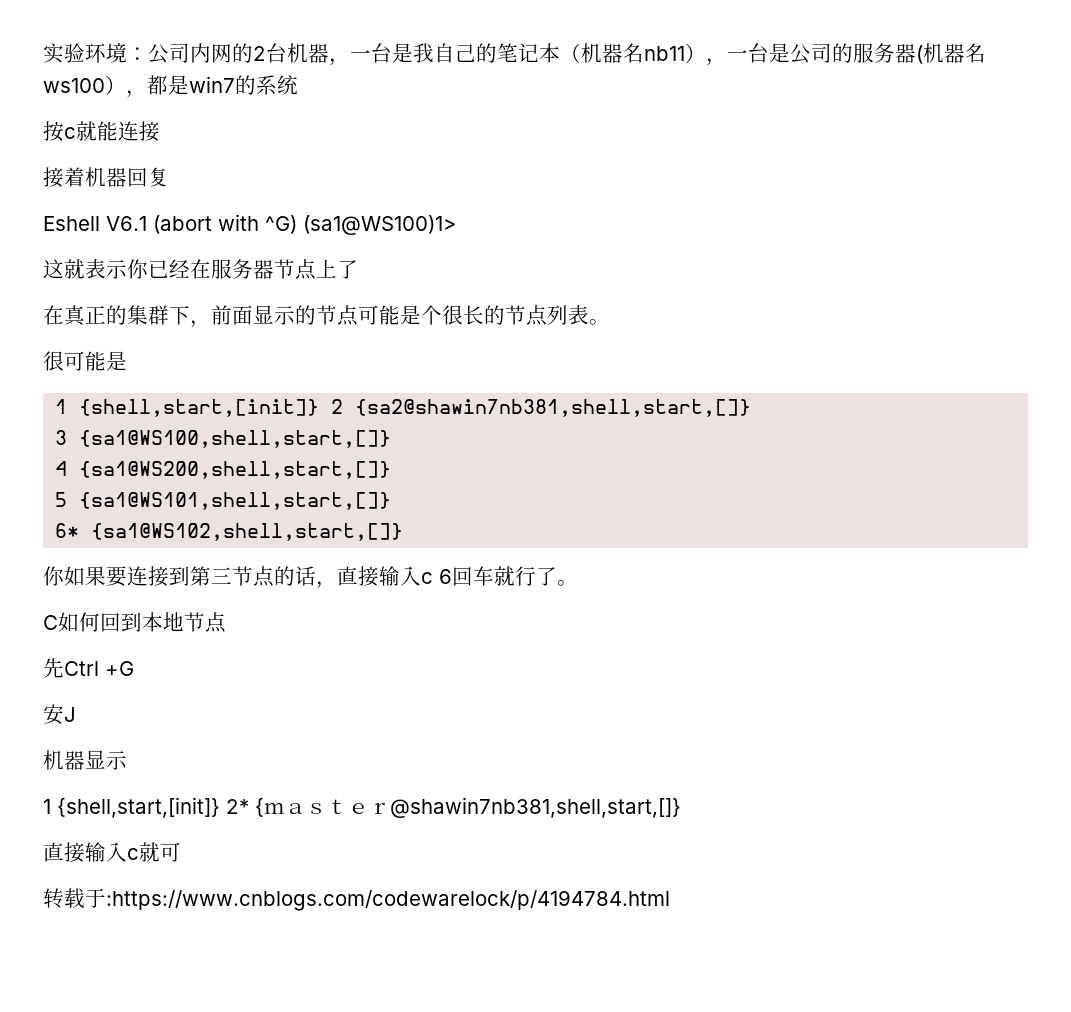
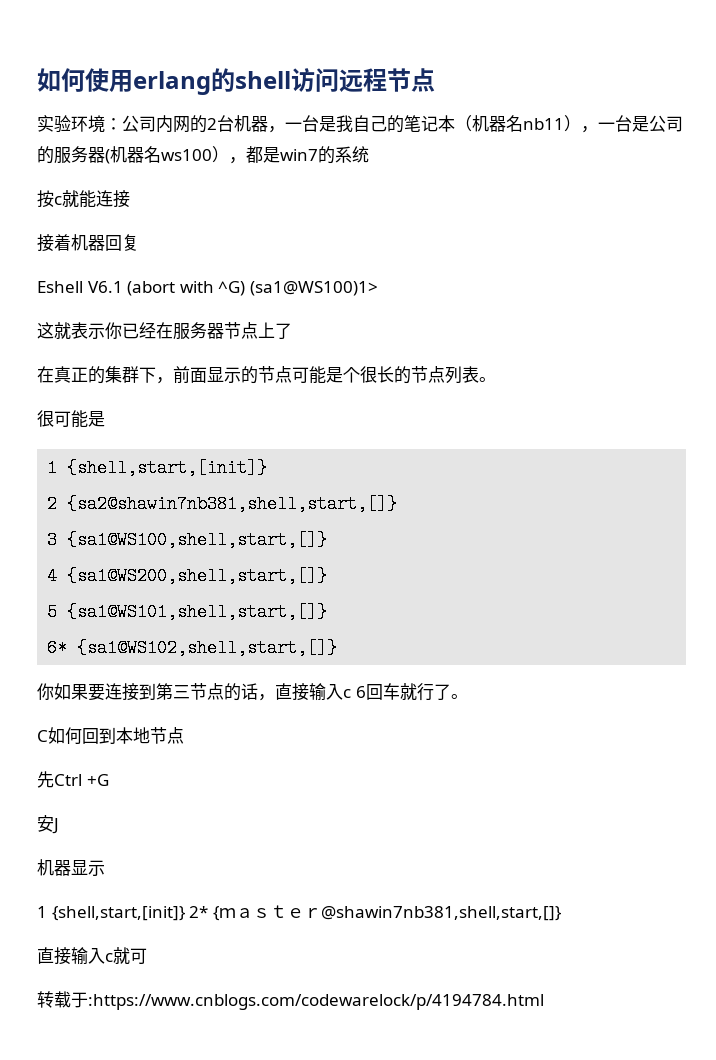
+ 如何使用erlang的shell访问远程节点
  很可能是
- 1 {shell,start,[init]} 2 {sa2@shawin7nb381,shell,start,[]}
+ 1 {shell,start,[init]}
+ 2 {sa2@shawin7nb381,shell,start,[]}

